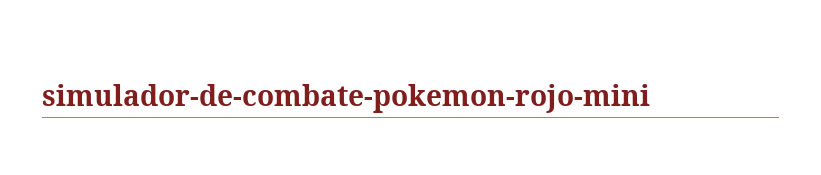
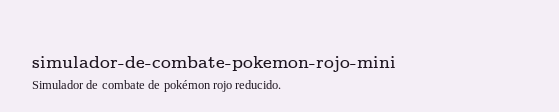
+ Simulador de combate de pokémon rojo reducido.

